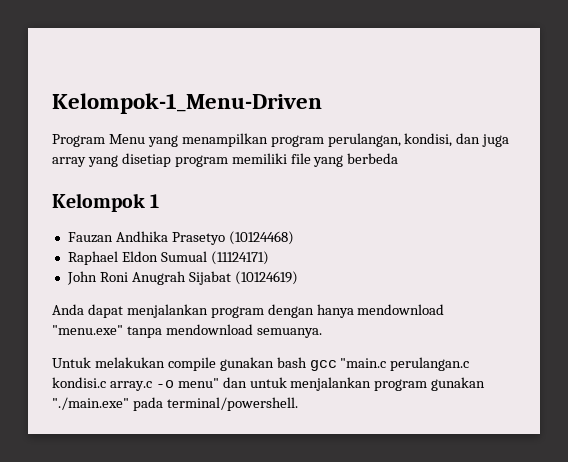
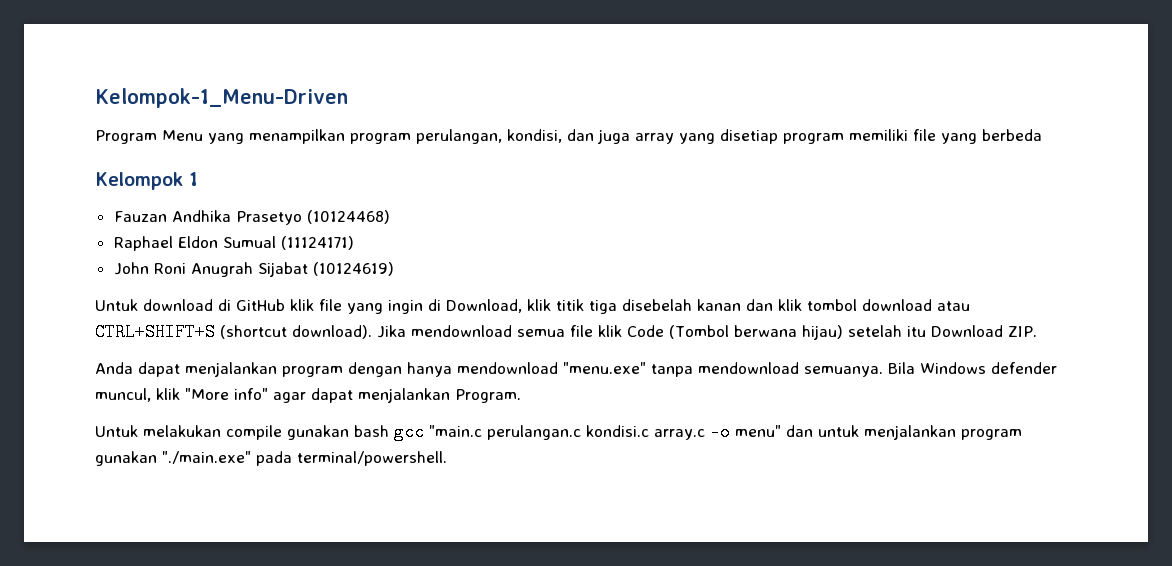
+ Untuk download di GitHub klik file yang ingin di Download, klik titik tiga disebelah kanan dan klik tombol download atau CTRL+SHIFT+S (shortcut download). Jika mendownload semua file klik Code (Tombol berwana hijau) setelah itu Download ZIP.
+ Bila Windows defender muncul, klik "More info" agar dapat menjalankan Program.

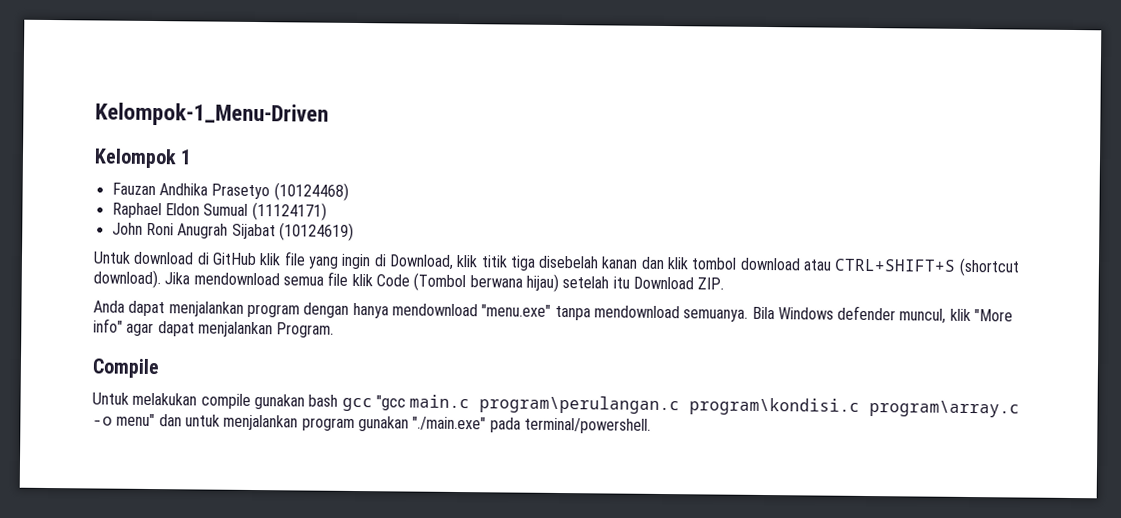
- Program Menu yang menampilkan program perulangan, kondisi, dan juga array yang disetiap program memiliki file yang berbeda
+ Compile
- Untuk melakukan compile gunakan bash gcc "main.c perulangan.c kondisi.c array.c -o menu" dan untuk menjalankan program gunakan "./main.exe" pada terminal/powershell.
+ Untuk melakukan compile gunakan bash gcc "gcc main.c program\perulangan.c program\kondisi.c program\array.c -o menu" dan untuk menjalankan program gunakan "./main.exe" pada terminal/powershell.

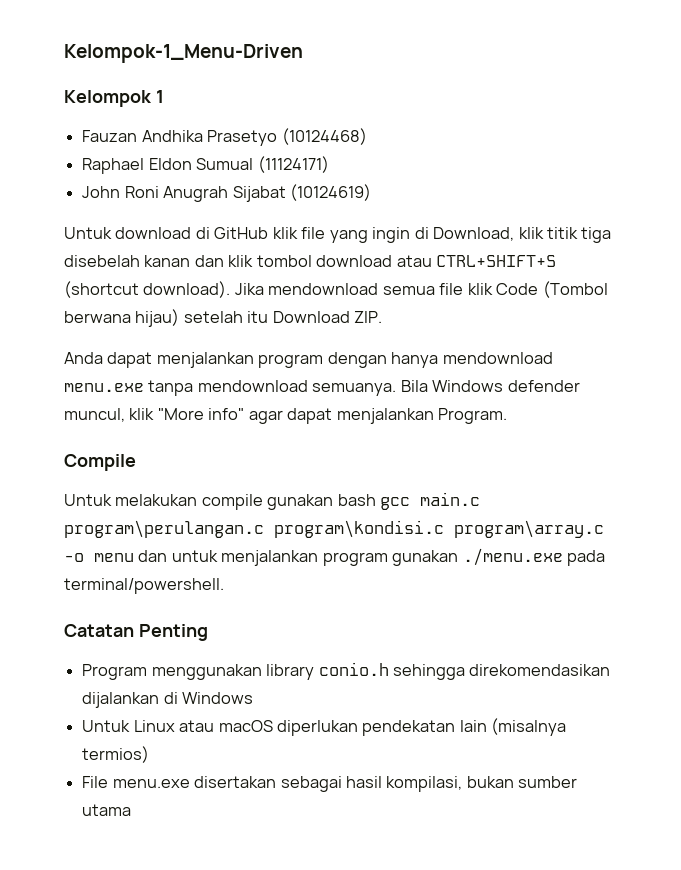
- Anda dapat menjalankan program dengan hanya mendownload "menu.exe" tanpa mendownload semuanya.
+ Anda dapat menjalankan program dengan hanya mendownload menu.exe tanpa mendownload semuanya.
- Untuk melakukan compile gunakan bash gcc "gcc main.c program\perulangan.c program\kondisi.c program\array.c -o menu" dan untuk menjalankan program gunakan "./main.exe" pada terminal/powershell.
+ Untuk melakukan compile gunakan bash gcc main.c program\perulangan.c program\kondisi.c program\array.c -o menu dan untuk menjalankan program gunakan ./menu.exe pada terminal/powershell.
+ Catatan Penting
+ Program menggunakan library conio.h sehingga direkomendasikan dijalankan di Windows
+ Untuk Linux atau macOS diperlukan pendekatan lain (misalnya termios)
+ File menu.exe disertakan sebagai hasil kompilasi, bukan sumber utama

